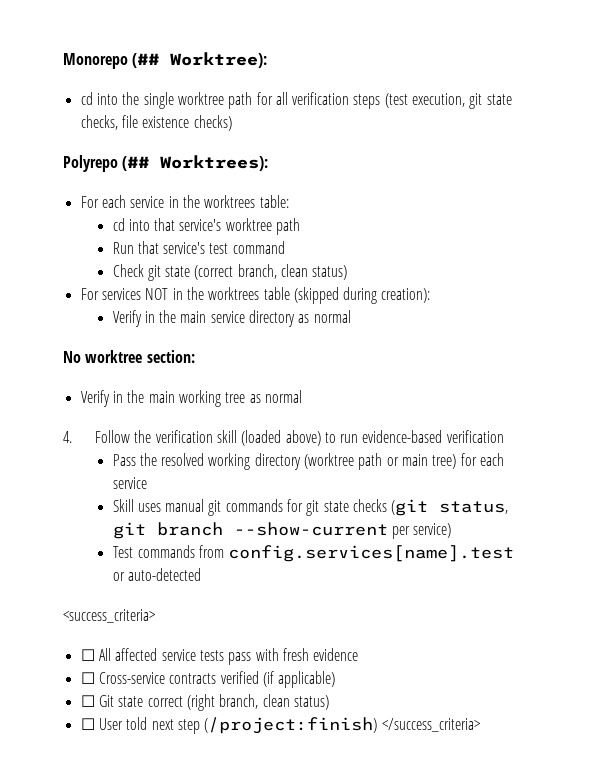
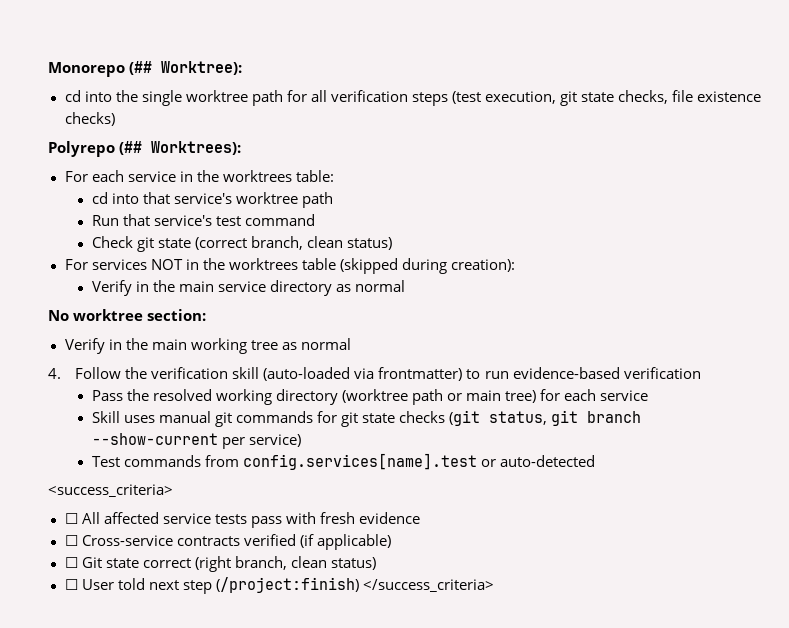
- 4. Follow the verification skill (loaded above) to run evidence-based verification
+ 4. Follow the verification skill (auto-loaded via frontmatter) to run evidence-based verification

